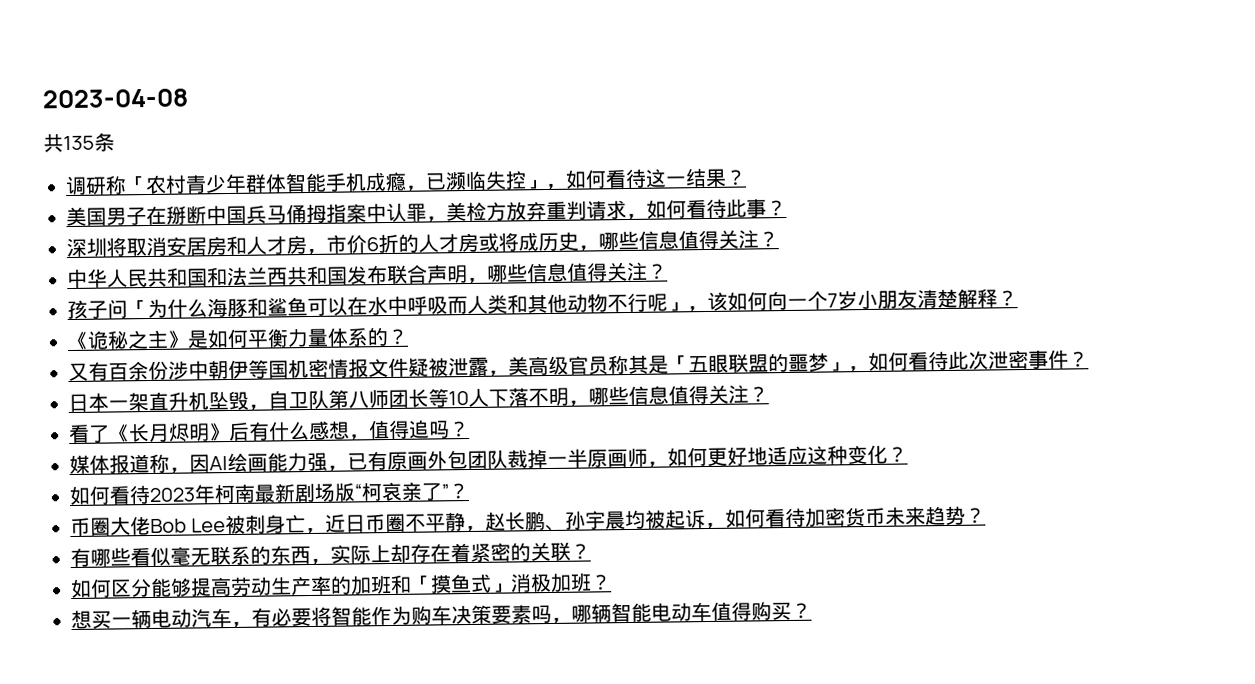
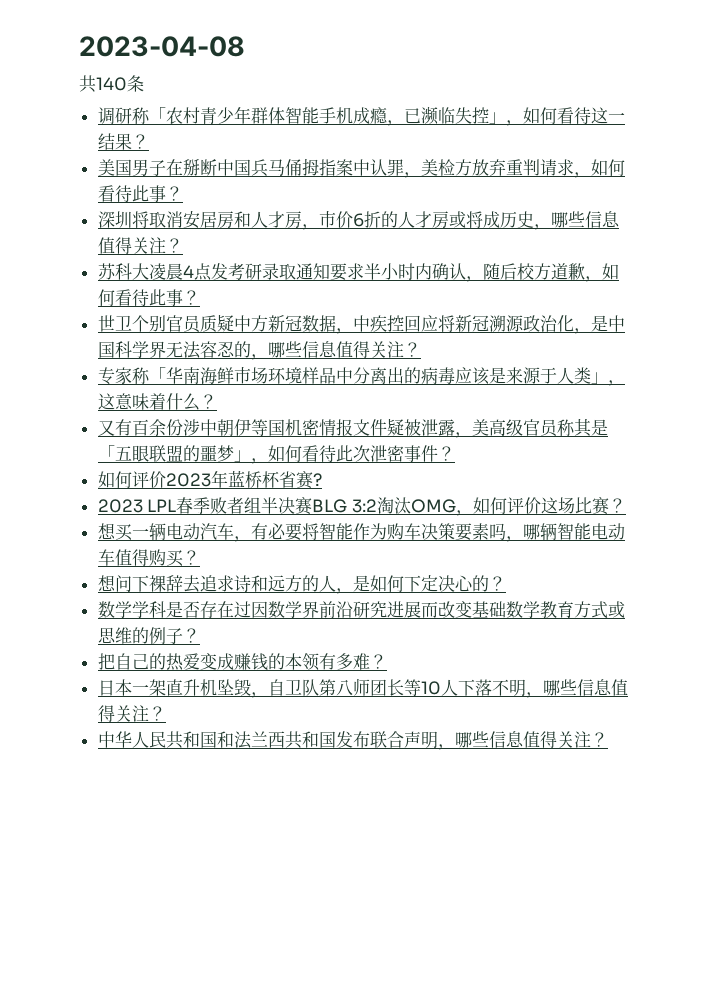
- 共135条
+ 共140条
- 中华人民共和国和法兰西共和国发布联合声明，哪些信息值得关注？
- 孩子问「为什么海豚和鲨鱼可以在水中呼吸而人类和其他动物不行呢」，该如何向一个7岁小朋友清楚解释？
- 《诡秘之主》是如何平衡力量体系的？
+ 苏科大凌晨4点发考研录取通知要求半小时内确认，随后校方道歉，如何看待此事？
+ 世卫个别官员质疑中方新冠数据，中疾控回应将新冠溯源政治化，是中国科学界无法容忍的，哪些信息值得关注？
+ 专家称「华南海鲜市场环境样品中分离出的病毒应该是来源于人类」，这意味着什么？
- 日本一架直升机坠毁，自卫队第八师团长等10人下落不明，哪些信息值得关注？
- 看了《长月烬明》后有什么感想，值得追吗？
- 媒体报道称，因AI绘画能力强，已有原画外包团队裁掉一半原画师，如何更好地适应这种变化？
- 如何看待2023年柯南最新剧场版“柯哀亲了”？
- 币圈大佬Bob Lee被刺身亡，近日币圈不平静，赵长鹏、孙宇晨均被起诉，如何看待加密货币未来趋势？
- 有哪些看似毫无联系的东西，实际上却存在着紧密的关联？
- 如何区分能够提高劳动生产率的加班和「摸鱼式」消极加班？
+ 如何评价2023年蓝桥杯省赛?
+ 2023 LPL春季败者组半决赛BLG 3:2淘汰OMG，如何评价这场比赛？
+ 想问下裸辞去追求诗和远方的人，是如何下定决心的？
+ 数学学科是否存在过因数学界前沿研究进展而改变基础数学教育方式或思维的例子？
+ 把自己的热爱变成赚钱的本领有多难？
+ 日本一架直升机坠毁，自卫队第八师团长等10人下落不明，哪些信息值得关注？
+ 中华人民共和国和法兰西共和国发布联合声明，哪些信息值得关注？

